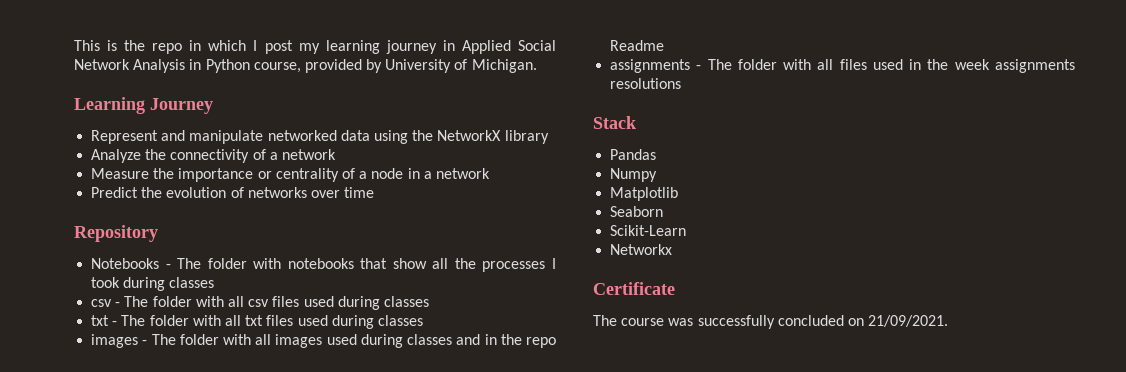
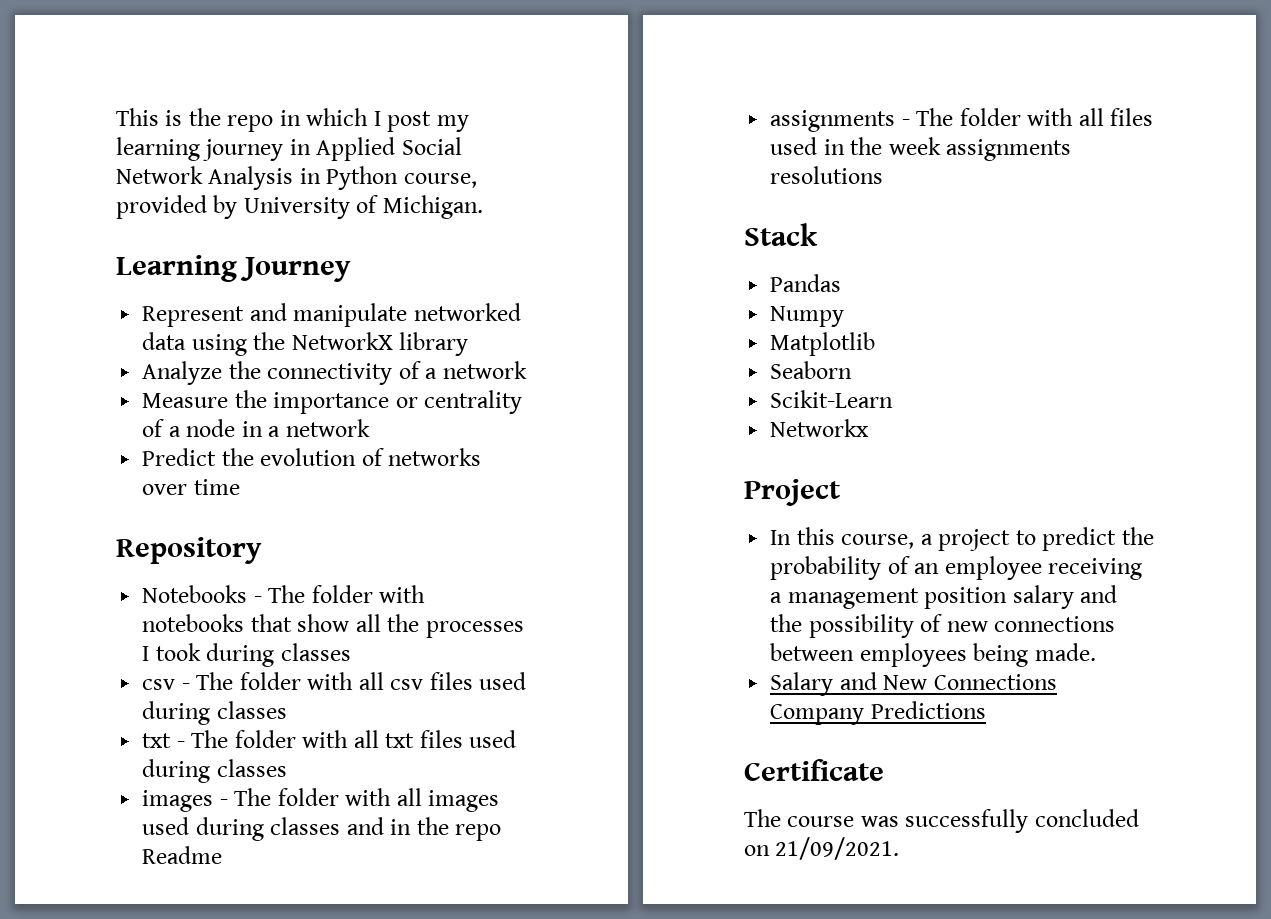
+ Project
+ In this course, a project to predict the probability of an employee receiving a management position salary and the possibility of new connections between employees being made.
+ Salary and New Connections Company Predictions

